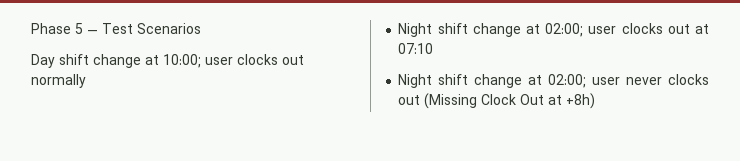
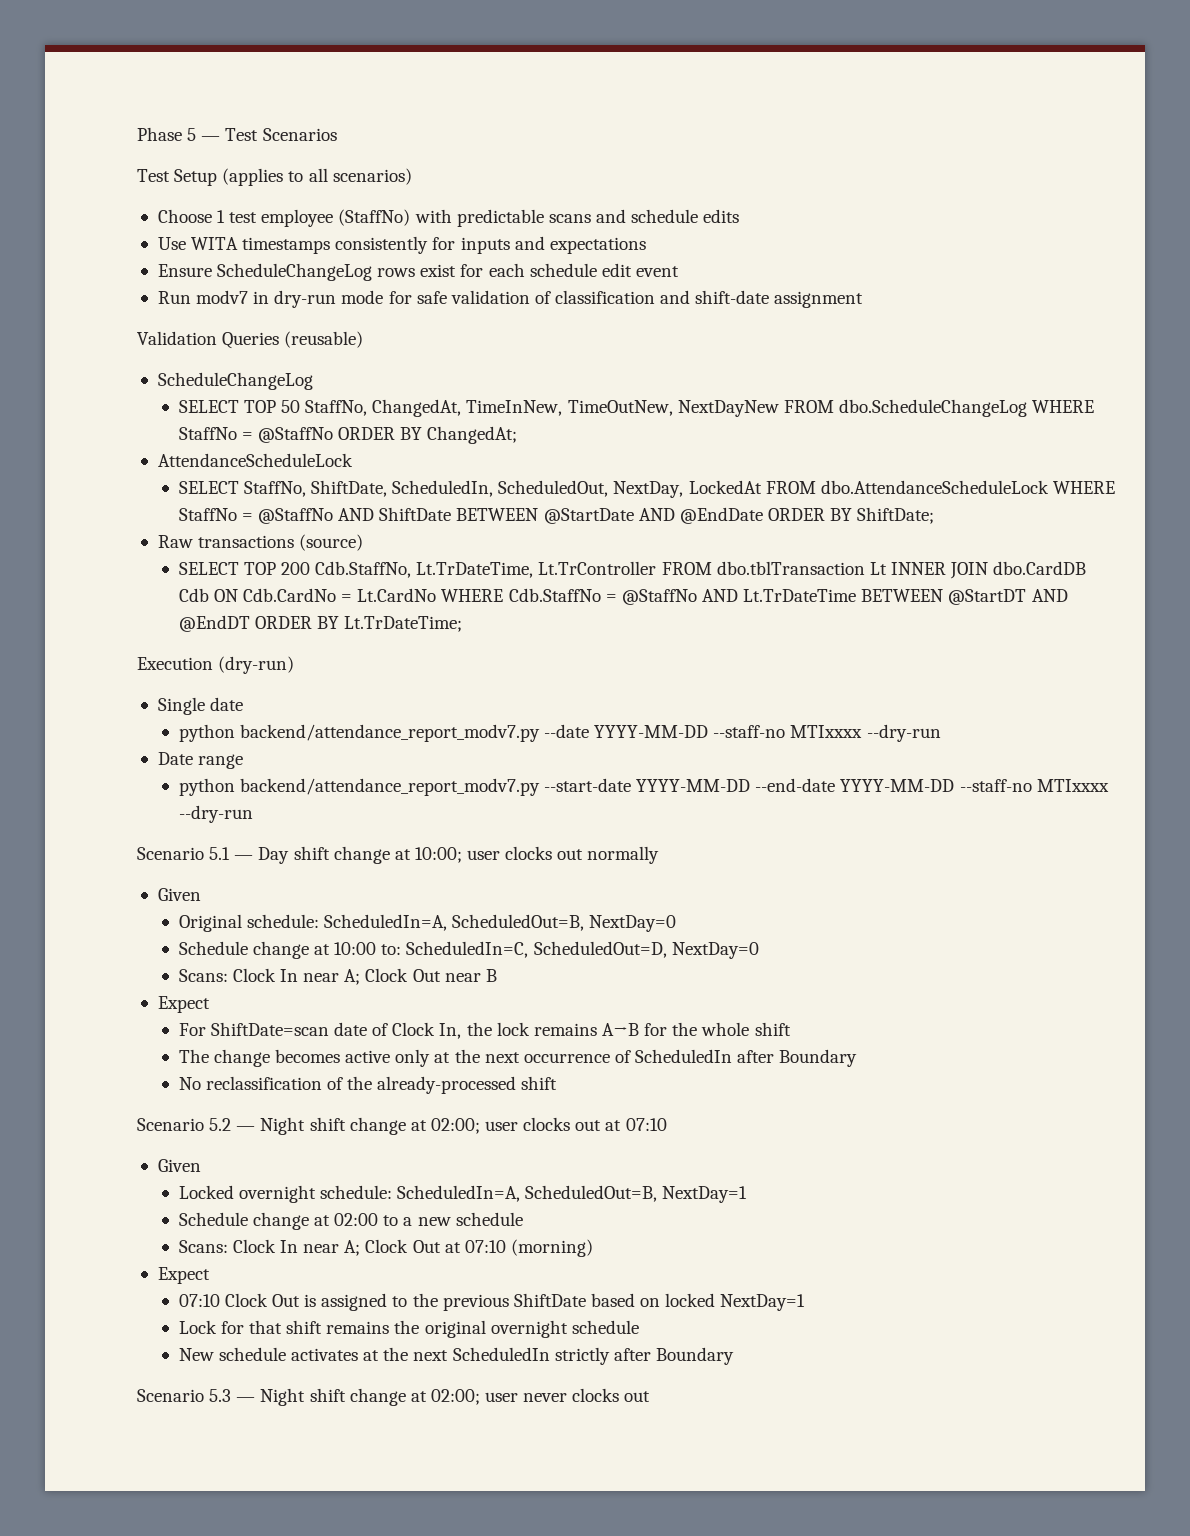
- Day shift change at 10:00; user clocks out normally
- Night shift change at 02:00; user clocks out at 07:10
- Night shift change at 02:00; user never clocks out (Missing Clock Out at +8h)
+ Test Setup (applies to all scenarios)
+ Choose 1 test employee (StaffNo) with predictable scans and schedule edits
+ Use WITA timestamps consistently for inputs and expectations
+ Ensure ScheduleChangeLog rows exist for each schedule edit event
+ Run modv7 in dry-run mode for safe validation of classification and shift-date assignment
+ Validation Queries (reusable)
+ ScheduleChangeLog
+ SELECT TOP 50 StaffNo, ChangedAt, TimeInNew, TimeOutNew, NextDayNew FROM dbo.ScheduleChangeLog WHERE StaffNo = @StaffNo ORDER BY ChangedAt;
+ AttendanceScheduleLock
+ SELECT StaffNo, ShiftDate, ScheduledIn, ScheduledOut, NextDay, LockedAt FROM dbo.AttendanceScheduleLock WHERE StaffNo = @StaffNo AND ShiftDate BETWEEN @StartDate AND @EndDate ORDER BY ShiftDate;
+ Raw transactions (source)
+ SELECT TOP 200 Cdb.StaffNo, Lt.TrDateTime, Lt.TrController FROM dbo.tblTransaction Lt INNER JOIN dbo.CardDB Cdb ON Cdb.CardNo = Lt.CardNo WHERE Cdb.StaffNo = @StaffNo AND Lt.TrDateTime BETWEEN @StartDT AND @EndDT ORDER BY Lt.TrDateTime;
+ Execution (dry-run)
+ Single date
+ python backend/attendance_report_modv7.py --date YYYY-MM-DD --staff-no MTIxxxx --dry-run
+ Date range
+ python backend/attendance_report_modv7.py --start-date YYYY-MM-DD --end-date YYYY-MM-DD --staff-no MTIxxxx --dry-run
+ Scenario 5.1 — Day shift change at 10:00; user clocks out normally
+ Given
+ Original schedule: ScheduledIn=A, ScheduledOut=B, NextDay=0
+ Schedule change at 10:00 to: ScheduledIn=C, ScheduledOut=D, NextDay=0
+ Scans: Clock In near A; Clock Out near B
+ Expect
+ For ShiftDate=scan date of Clock In, the lock remains A→B for the whole shift
+ The change becomes active only at the next occurrence of ScheduledIn after Boundary
+ No reclassification of the already-processed shift
+ Scenario 5.2 — Night shift change at 02:00; user clocks out at 07:10
+ Given
+ Locked overnight schedule: ScheduledIn=A, ScheduledOut=B, NextDay=1
+ Schedule change at 02:00 to a new schedule
+ Scans: Clock In near A; Clock Out at 07:10 (morning)
+ Expect
+ 07:10 Clock Out is assigned to the previous ShiftDate based on locked NextDay=1
+ Lock for that shift remains the original overnight schedule
+ New schedule activates at the next ScheduledIn strictly after Boundary
+ Scenario 5.3 — Night shift change at 02:00; user never clocks out

